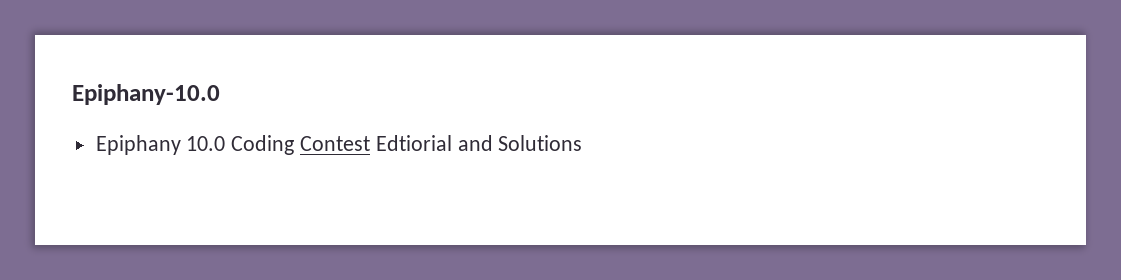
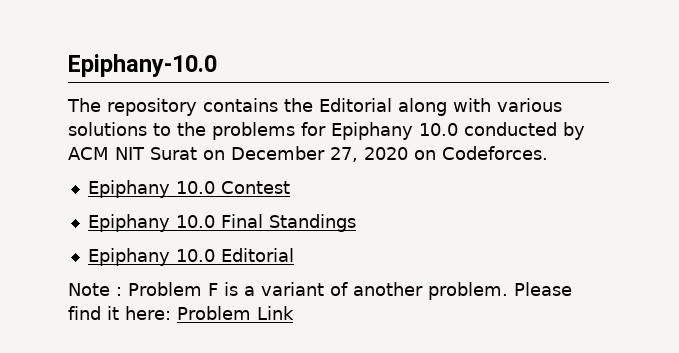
- Epiphany 10.0 Coding Contest Edtiorial and Solutions
+ The repository contains the Editorial along with various solutions to the problems for Epiphany 10.0 conducted by ACM NIT Surat on December 27, 2020 on Codeforces.
+ Epiphany 10.0 Contest
+ Epiphany 10.0 Final Standings
+ Epiphany 10.0 Editorial
+ Note : Problem F is a variant of another problem. Please find it here: Problem Link

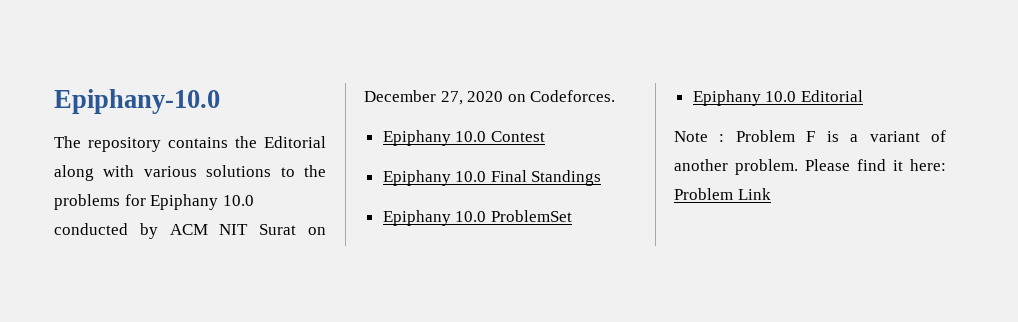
+ Epiphany 10.0 ProblemSet

